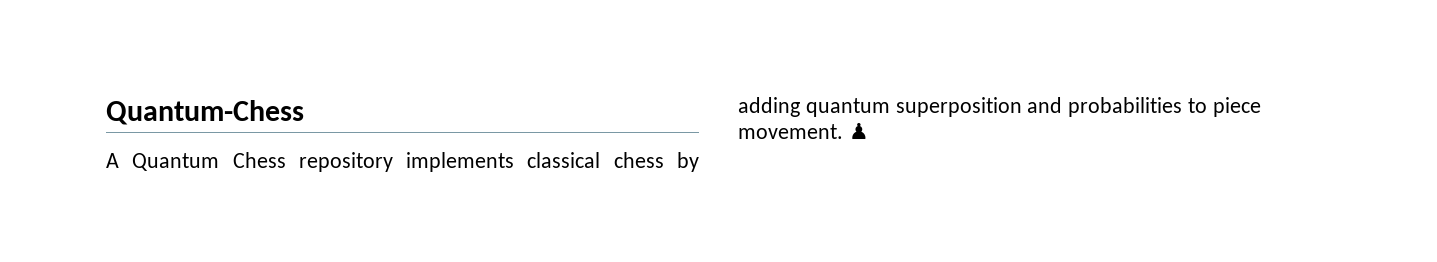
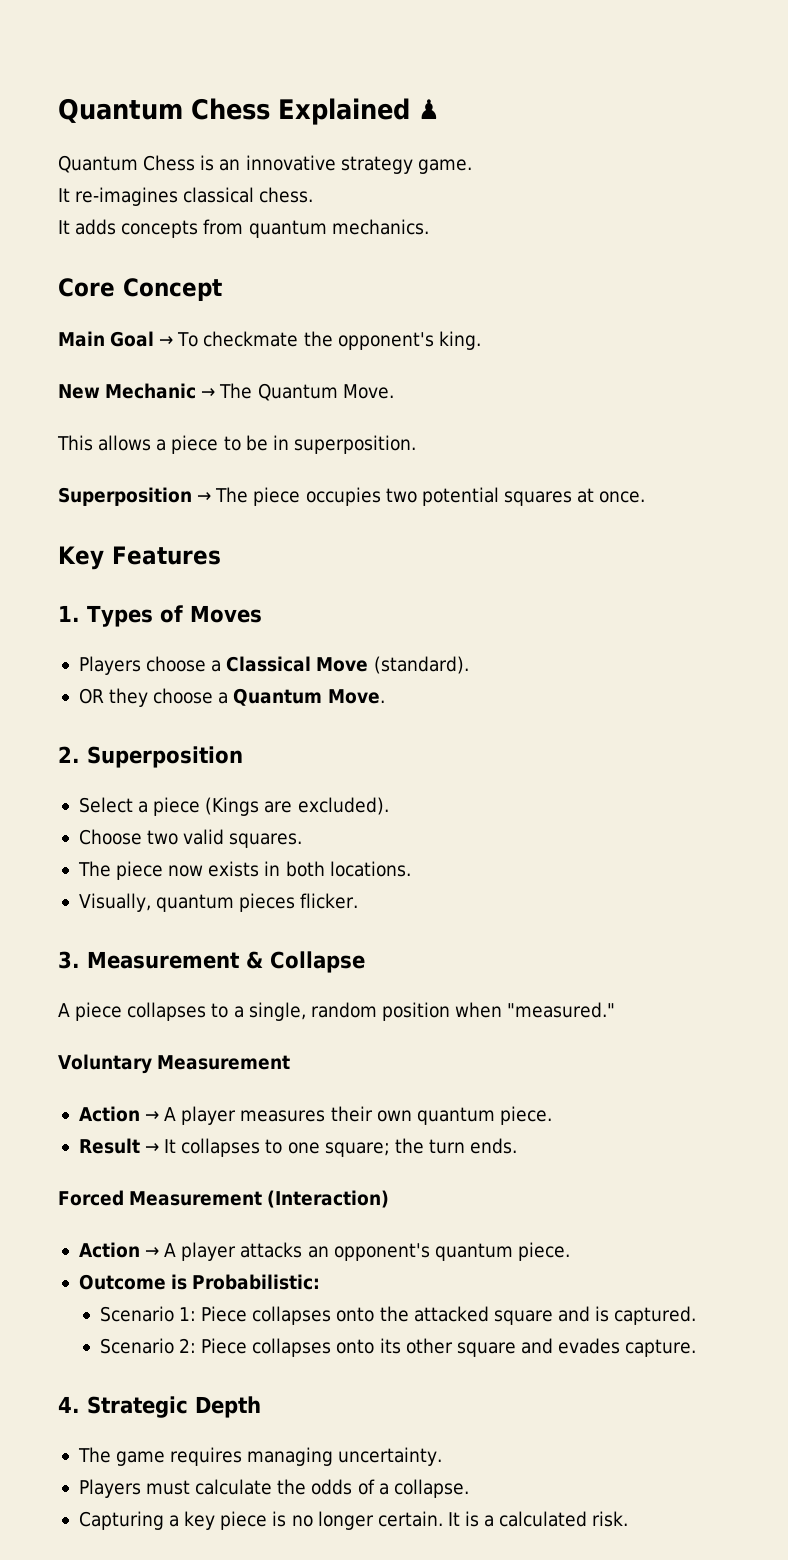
- Quantum-Chess
- A Quantum Chess repository implements classical chess by adding quantum superposition and probabilities to piece movement. ♟
+ Quantum Chess Explained ♟
+ Quantum Chess is an innovative strategy game.
+ It re-imagines classical chess.
+ It adds concepts from quantum mechanics.
+ Core Concept
+ Main Goal → To checkmate the opponent's king.
+ New Mechanic → The Quantum Move.
+ This allows a piece to be in superposition.
+ Superposition → The piece occupies two potential squares at once.
+ Key Features
+ 1. Types of Moves
+ Players choose a Classical Move (standard).
+ OR they choose a Quantum Move.
+ 2. Superposition
+ Select a piece (Kings are excluded).
+ Choose two valid squares.
+ The piece now exists in both locations.
+ Visually, quantum pieces flicker.
+ 3. Measurement & Collapse
+ A piece collapses to a single, random position when "measured."
+ Voluntary Measurement
+ Action → A player measures their own quantum piece.
+ Result → It collapses to one square; the turn ends.
+ Forced Measurement (Interaction)
+ Action → A player attacks an opponent's quantum piece.
+ Outcome is Probabilistic:
+ Scenario 1: Piece collapses onto the attacked square and is captured.
+ Scenario 2: Piece collapses onto its other square and evades capture.
+ 4. Strategic Depth
+ The game requires managing uncertainty.
+ Players must calculate the odds of a collapse.
+ Capturing a key piece is no longer certain. It is a calculated risk.

